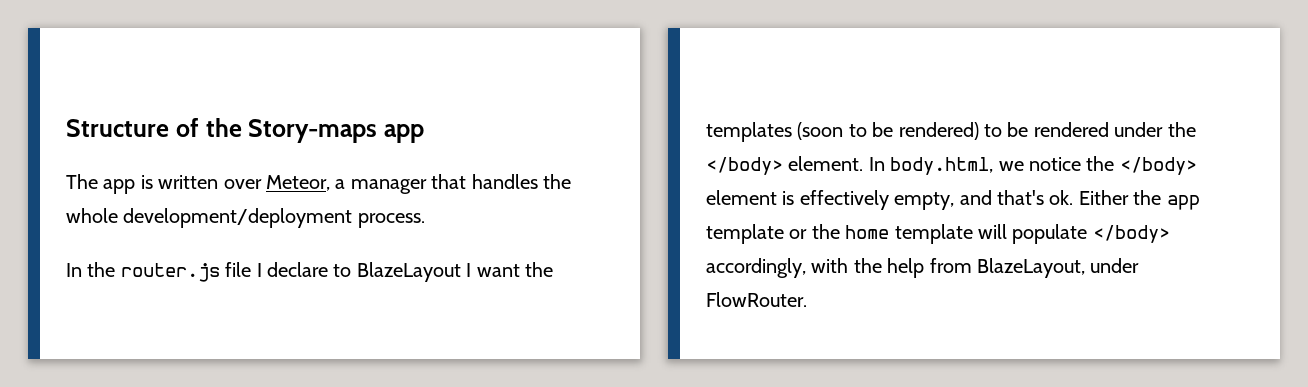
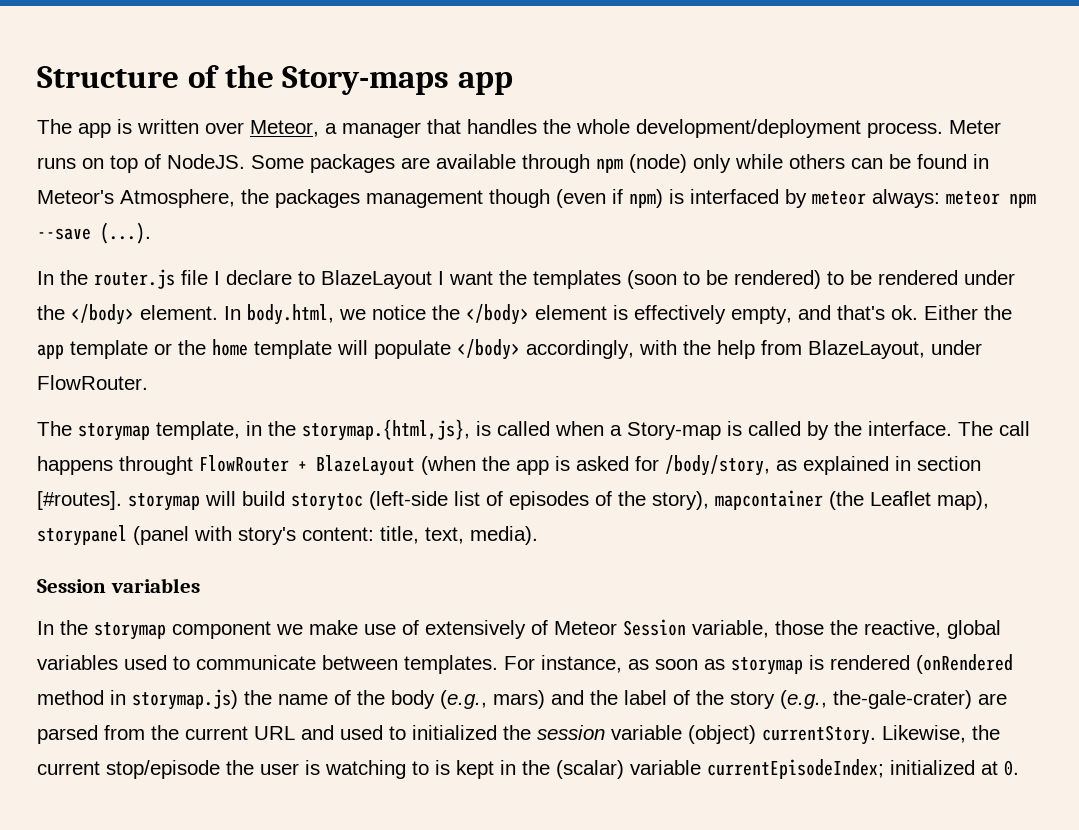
+ Meter runs on top of NodeJS. Some packages are available through npm (node) only while others can be found in Meteor's Atmosphere, the packages management though (even if npm) is interfaced by meteor always: meteor npm --save (...).
+ The storymap template, in the storymap.{html,js}, is called when a Story-map is called by the interface. The call happens throught FlowRouter + BlazeLayout (when the app is asked for /body/story, as explained in section [#routes]. storymap will build storytoc (left-side list of episodes of the story), mapcontainer (the Leaflet map), storypanel (panel with story's content: title, text, media).
+ Session variables
+ In the storymap component we make use of extensively of Meteor Session variable, those the reactive, global variables used to communicate between templates. For instance, as soon as storymap is rendered (onRendered method in storymap.js) the name of the body (e.g., mars) and the label of the story (e.g., the-gale-crater) are parsed from the current URL and used to initialized the session variable (object) currentStory. Likewise, the current stop/episode the user is watching to is kept in the (scalar) variable currentEpisodeIndex; initialized at 0.

